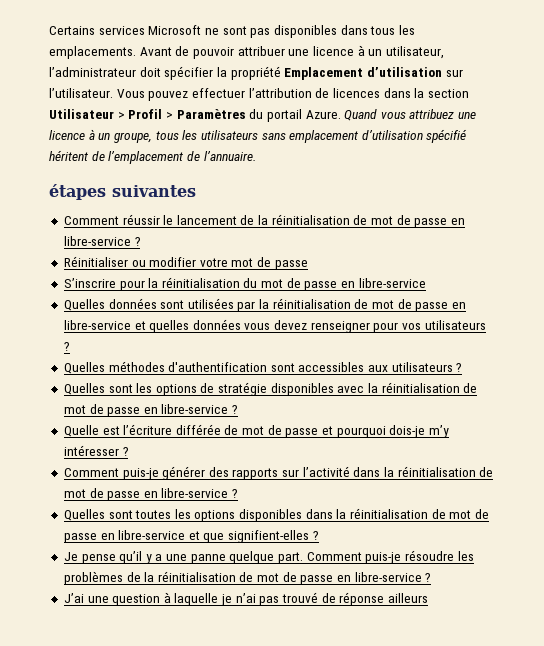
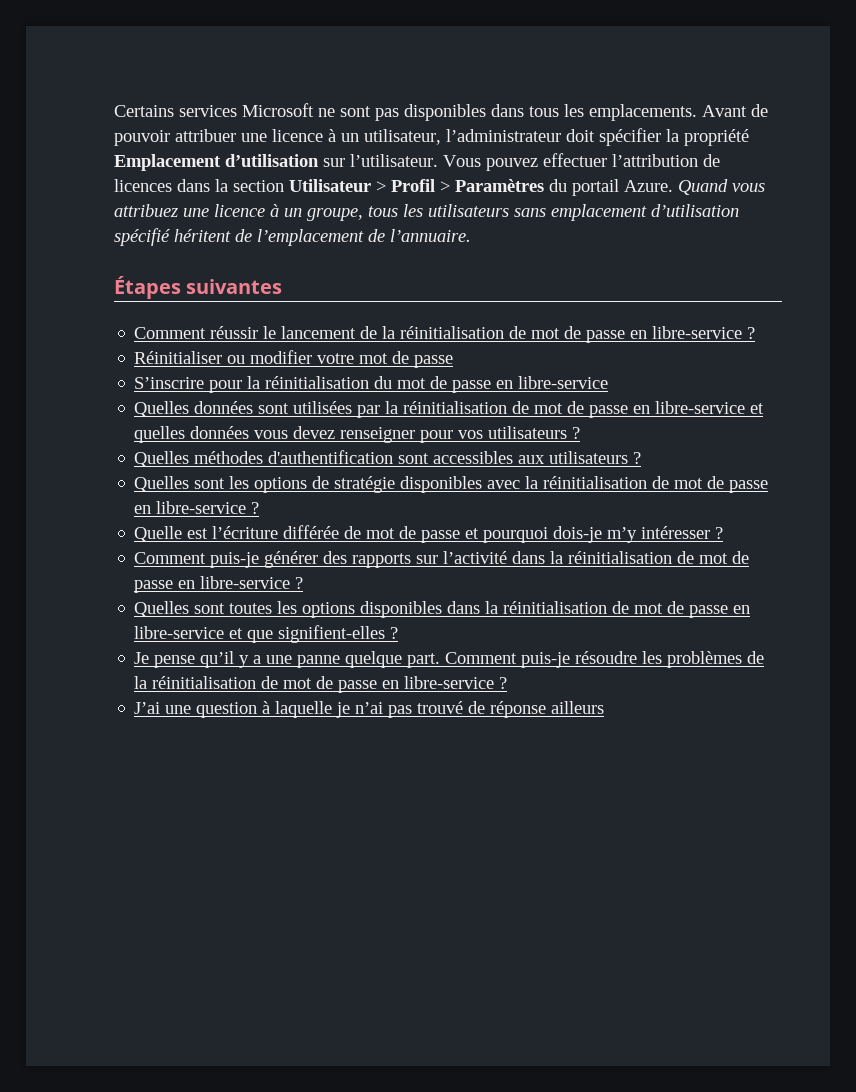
- étapes suivantes
+ Étapes suivantes

